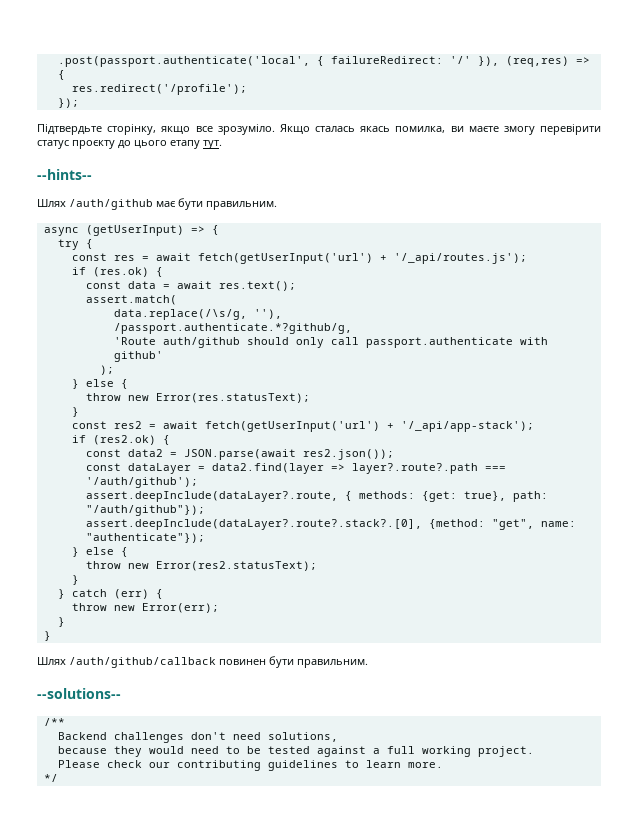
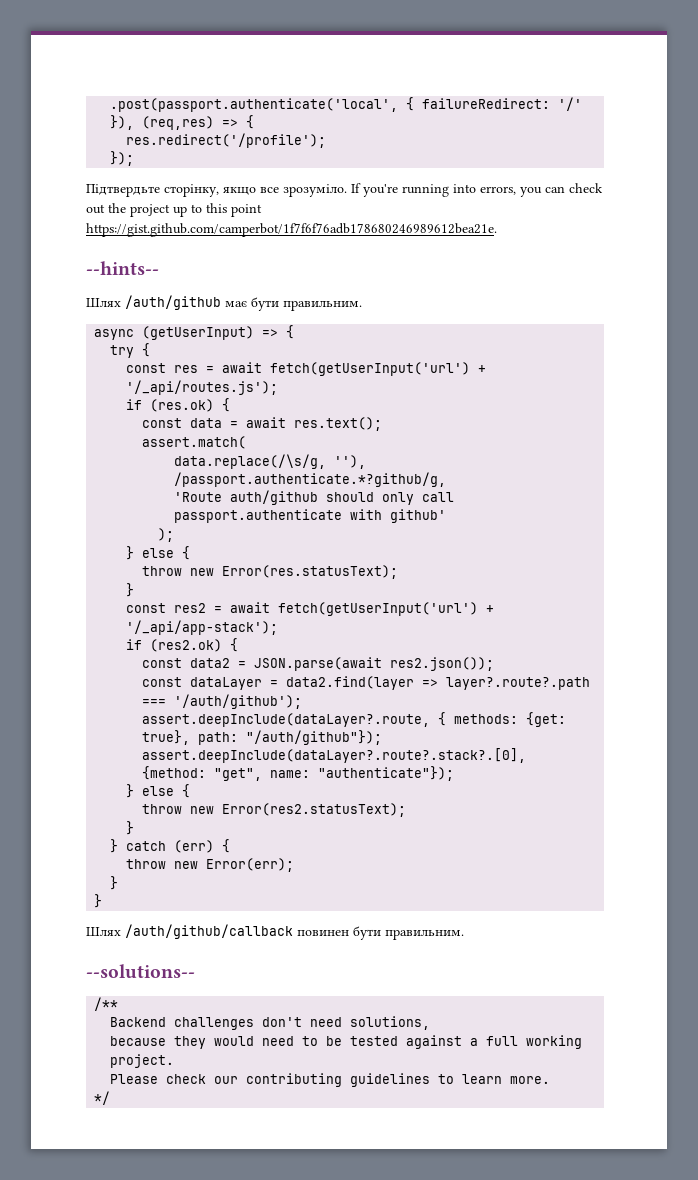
- Якщо сталась якась помилка, ви маєте змогу перевірити статус проєкту до цього етапу тут.
+ If you're running into errors, you can check out the project up to this point https://gist.github.com/camperbot/1f7f6f76adb178680246989612bea21e.

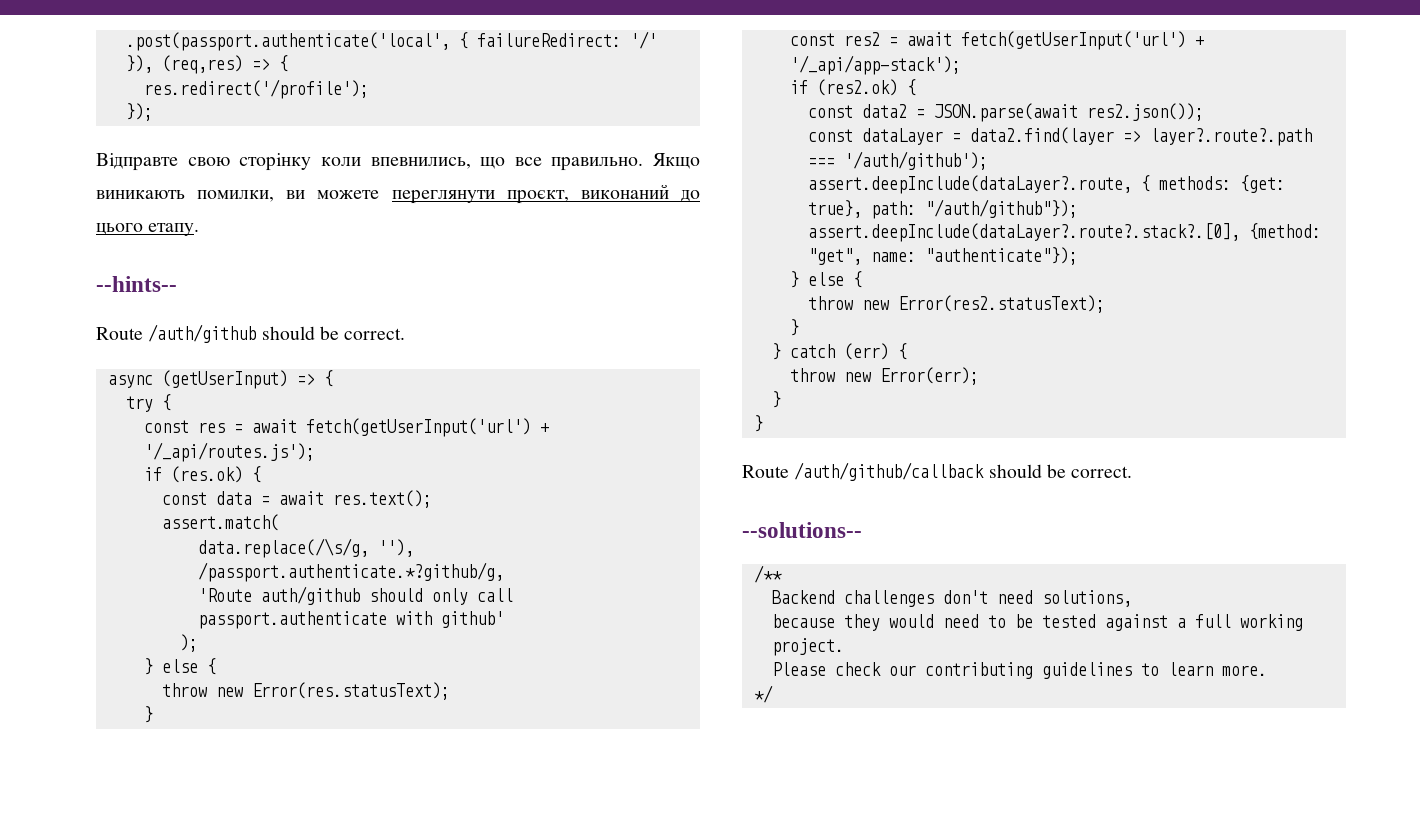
- Підтвердьте сторінку, якщо все зрозуміло. If you're running into errors, you can check out the project up to this point https://gist.github.com/camperbot/1f7f6f76adb178680246989612bea21e.
+ Відправте свою сторінку коли впевнились, що все правильно. Якщо виникають помилки, ви можете переглянути проєкт, виконаний до цього етапу.
  --hints--
- Шлях /auth/github має бути правильним.
+ Route /auth/github should be correct.
- Шлях /auth/github/callback повинен бути правильним.
+ Route /auth/github/callback should be correct.

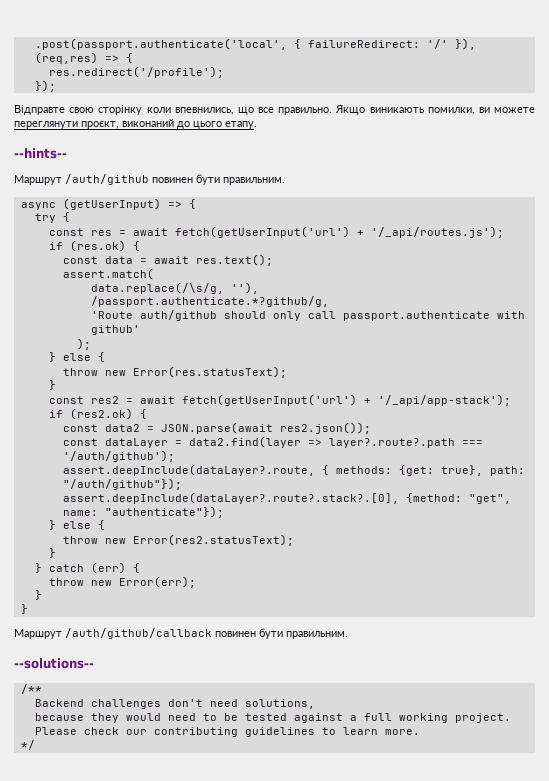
- Route /auth/github should be correct.
+ Маршрут /auth/github повинен бути правильним.
- Route /auth/github/callback should be correct.
+ Маршрут /auth/github/callback повинен бути правильним.

